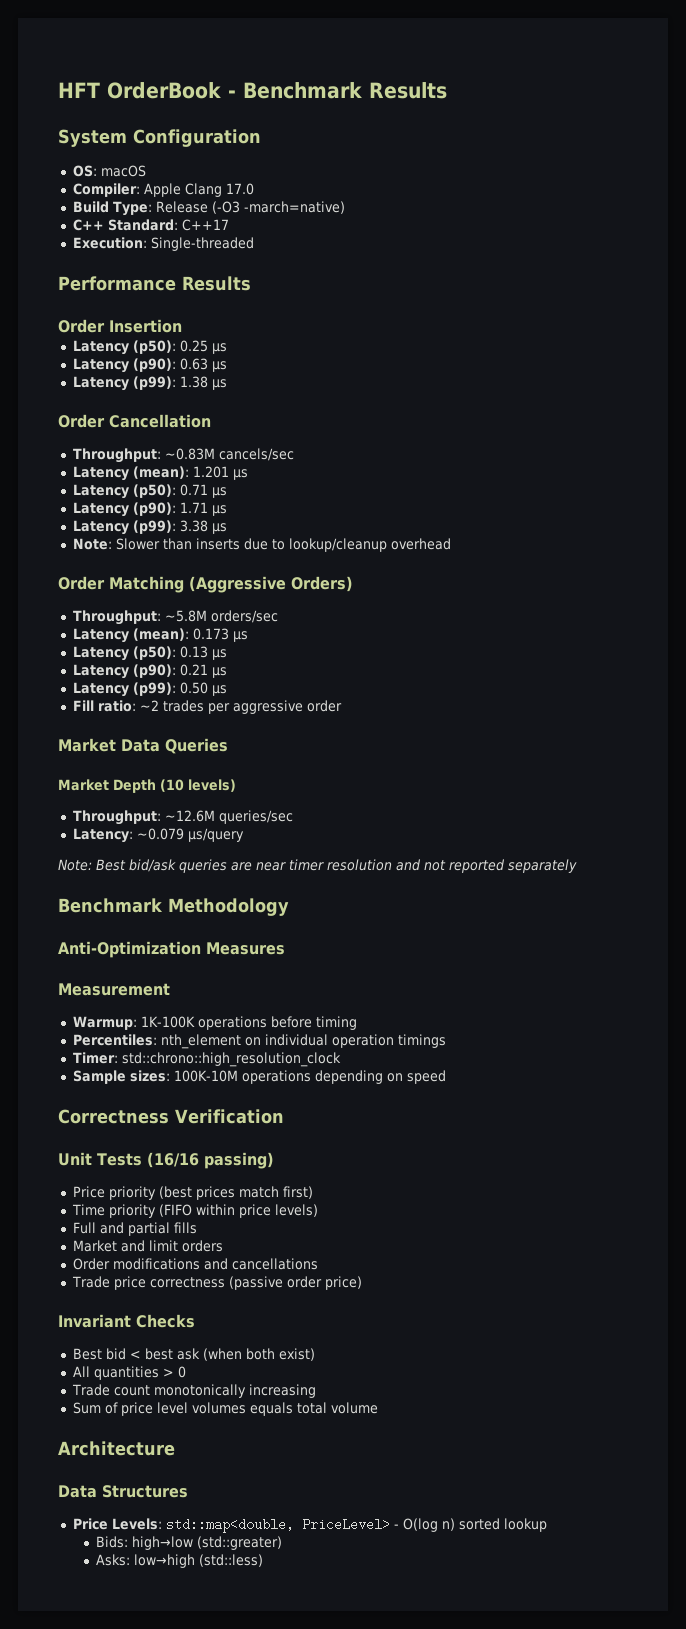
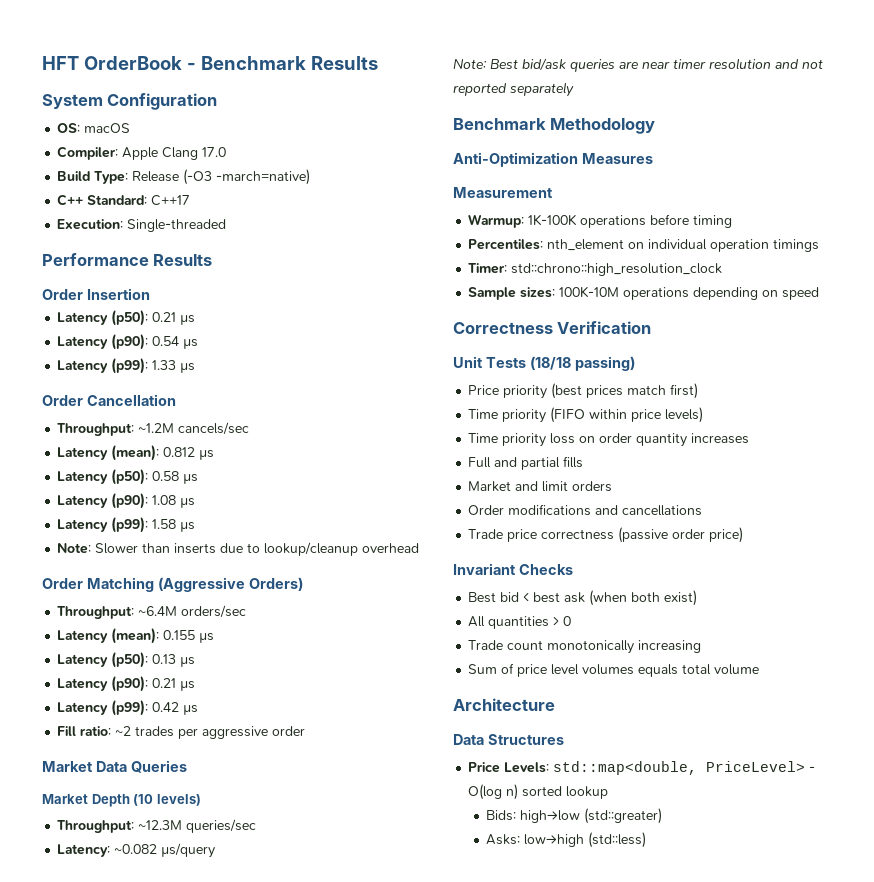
- Latency (p50): 0.25 µs
- Latency (p90): 0.63 µs
- Latency (p99): 1.38 µs
+ Latency (p50): 0.21 µs
+ Latency (p90): 0.54 µs
+ Latency (p99): 1.33 µs
- Throughput: ~0.83M cancels/sec
+ Throughput: ~1.2M cancels/sec
- Latency (mean): 1.201 µs
- Latency (p50): 0.71 µs
- Latency (p90): 1.71 µs
- Latency (p99): 3.38 µs
+ Latency (mean): 0.812 µs
+ Latency (p50): 0.58 µs
+ Latency (p90): 1.08 µs
+ Latency (p99): 1.58 µs
- Throughput: ~5.8M orders/sec
+ Throughput: ~6.4M orders/sec
- Latency (mean): 0.173 µs
+ Latency (mean): 0.155 µs
- Latency (p99): 0.50 µs
+ Latency (p99): 0.42 µs
- Throughput: ~12.6M queries/sec
+ Throughput: ~12.3M queries/sec
- Latency: ~0.079 µs/query
+ Latency: ~0.082 µs/query
- Unit Tests (16/16 passing)
+ Unit Tests (18/18 passing)
+ Time priority loss on order quantity increases

